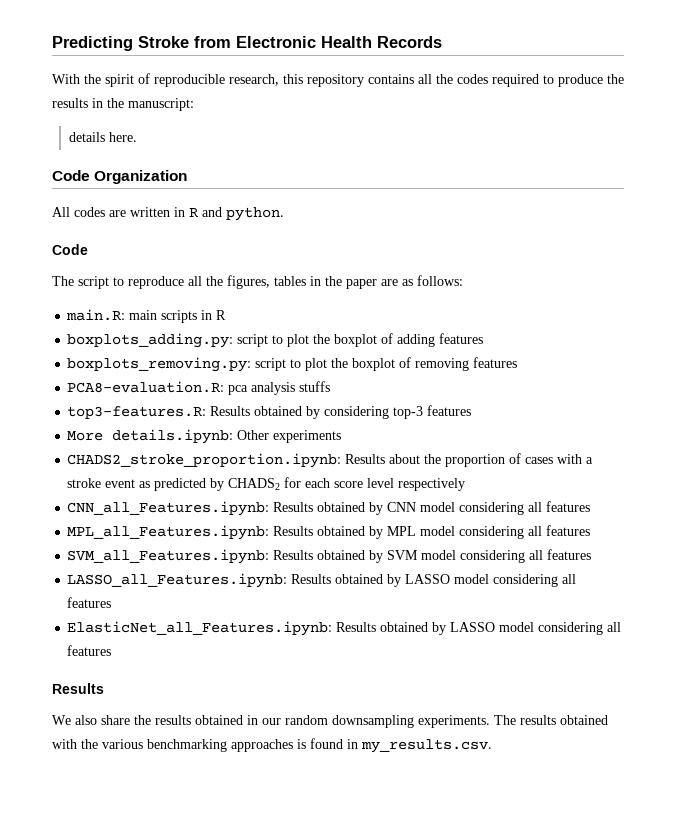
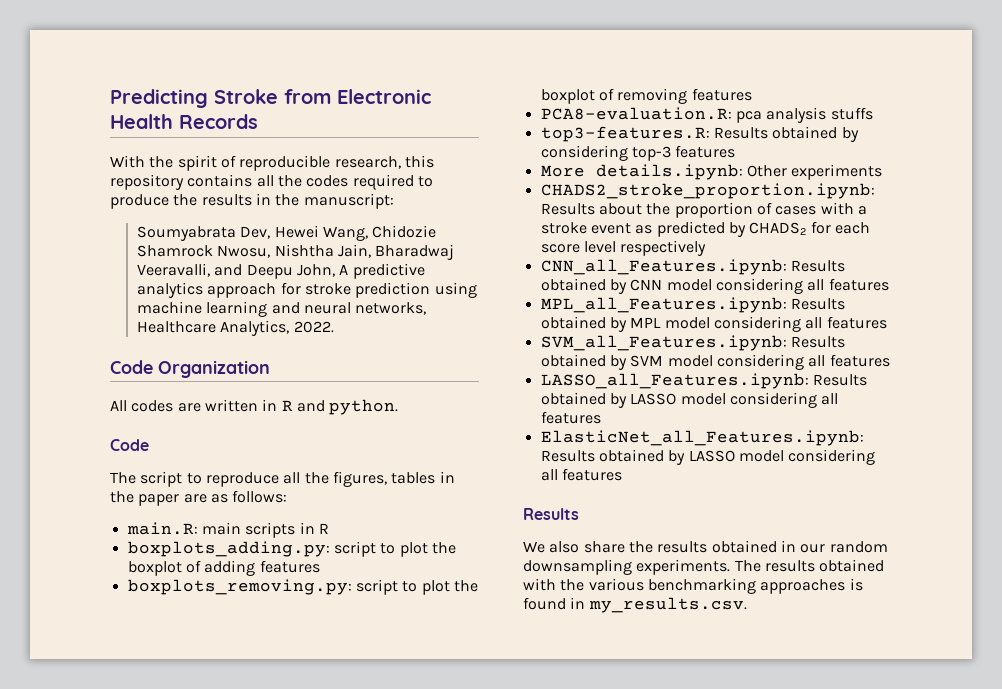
- details here.
+ Soumyabrata Dev, Hewei Wang, Chidozie Shamrock Nwosu, Nishtha Jain, Bharadwaj Veeravalli, and Deepu John, A predictive analytics approach for stroke prediction using machine learning and neural networks, Healthcare Analytics, 2022.

